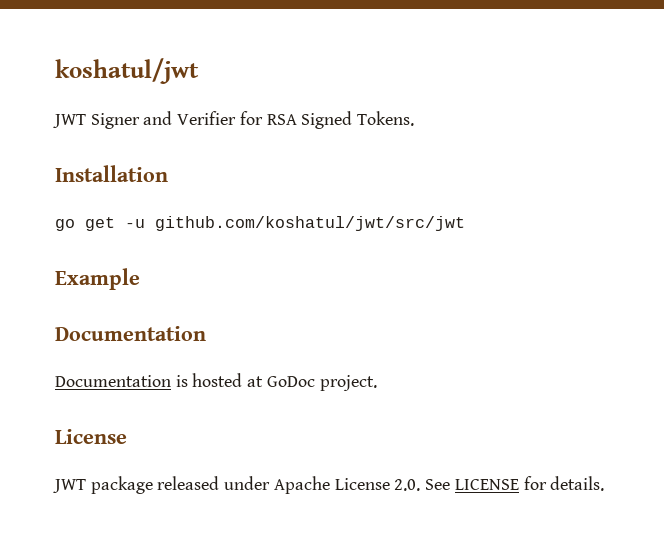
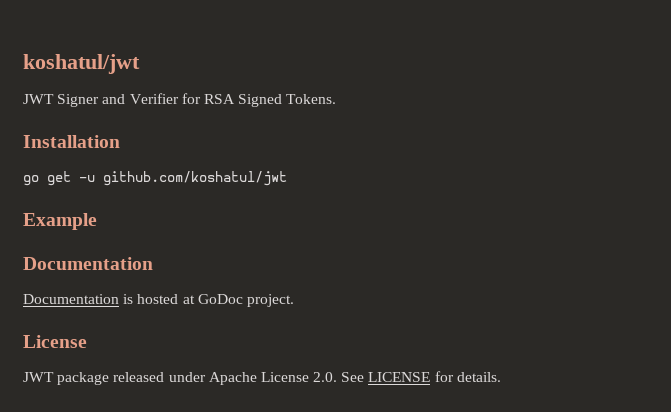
- go get -u github.com/koshatul/jwt/src/jwt
+ go get -u github.com/koshatul/jwt

